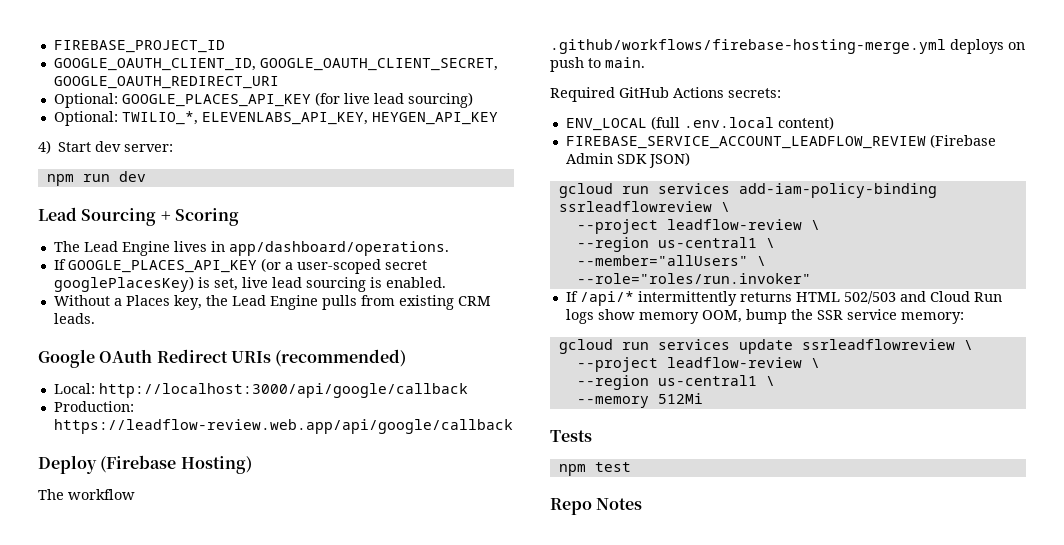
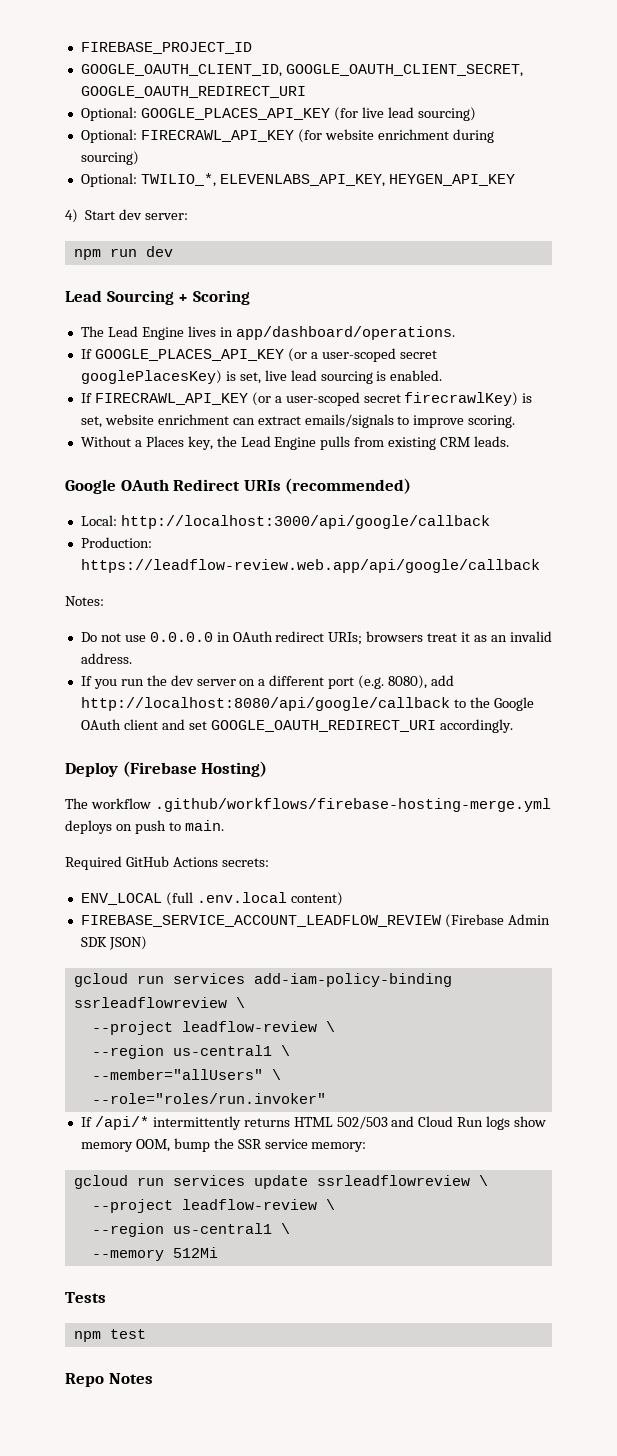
+ Optional: FIRECRAWL_API_KEY (for website enrichment during sourcing)
+ If FIRECRAWL_API_KEY (or a user-scoped secret firecrawlKey) is set, website enrichment can extract emails/signals to improve scoring.
+ Notes:
+ Do not use 0.0.0.0 in OAuth redirect URIs; browsers treat it as an invalid address.
+ If you run the dev server on a different port (e.g. 8080), add http://localhost:8080/api/google/callback to the Google OAuth client and set GOOGLE_OAUTH_REDIRECT_URI accordingly.

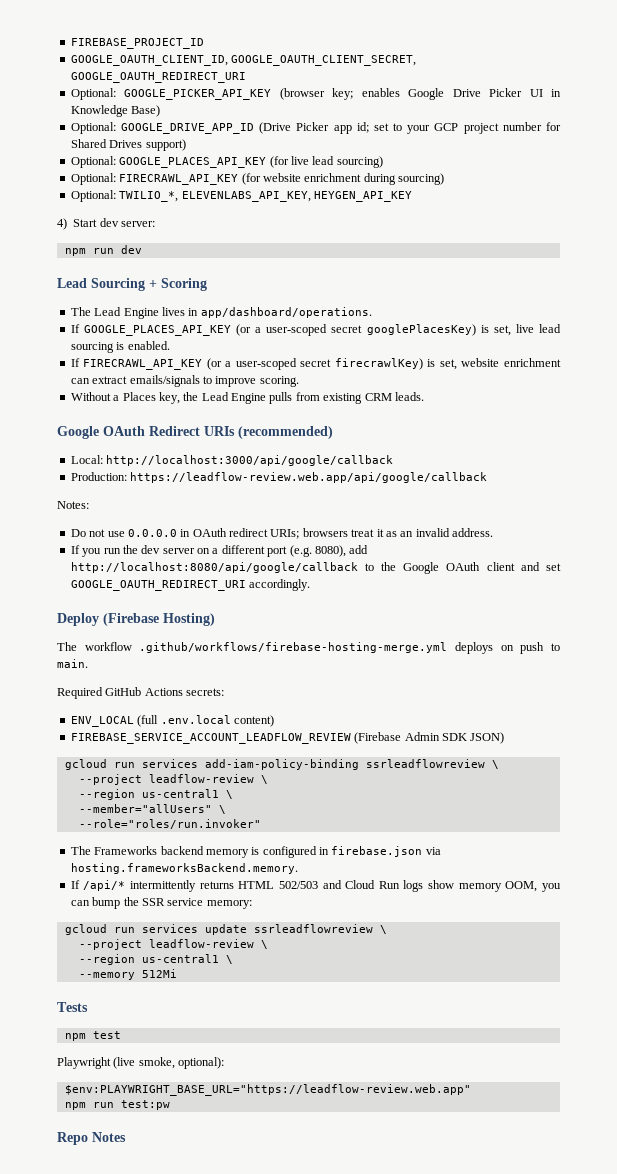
+ Optional: GOOGLE_PICKER_API_KEY (browser key; enables Google Drive Picker UI in Knowledge Base)
+ Optional: GOOGLE_DRIVE_APP_ID (Drive Picker app id; set to your GCP project number for Shared Drives support)
+ The Frameworks backend memory is configured in firebase.json via hosting.frameworksBackend.memory.
- If /api/* intermittently returns HTML 502/503 and Cloud Run logs show memory OOM, bump the SSR service memory:
+ If /api/* intermittently returns HTML 502/503 and Cloud Run logs show memory OOM, you can bump the SSR service memory:
+ Playwright (live smoke, optional):
+ $env:PLAYWRIGHT_BASE_URL="https://leadflow-review.web.app"
+ npm run test:pw

